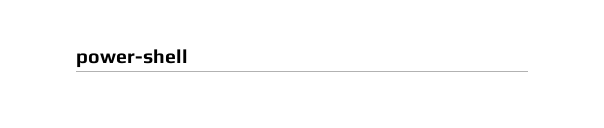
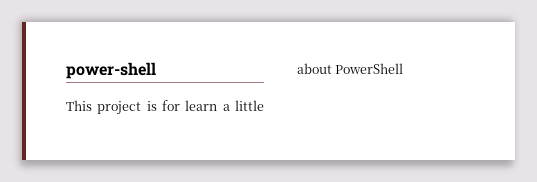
+ This project is for learn a little about PowerShell

